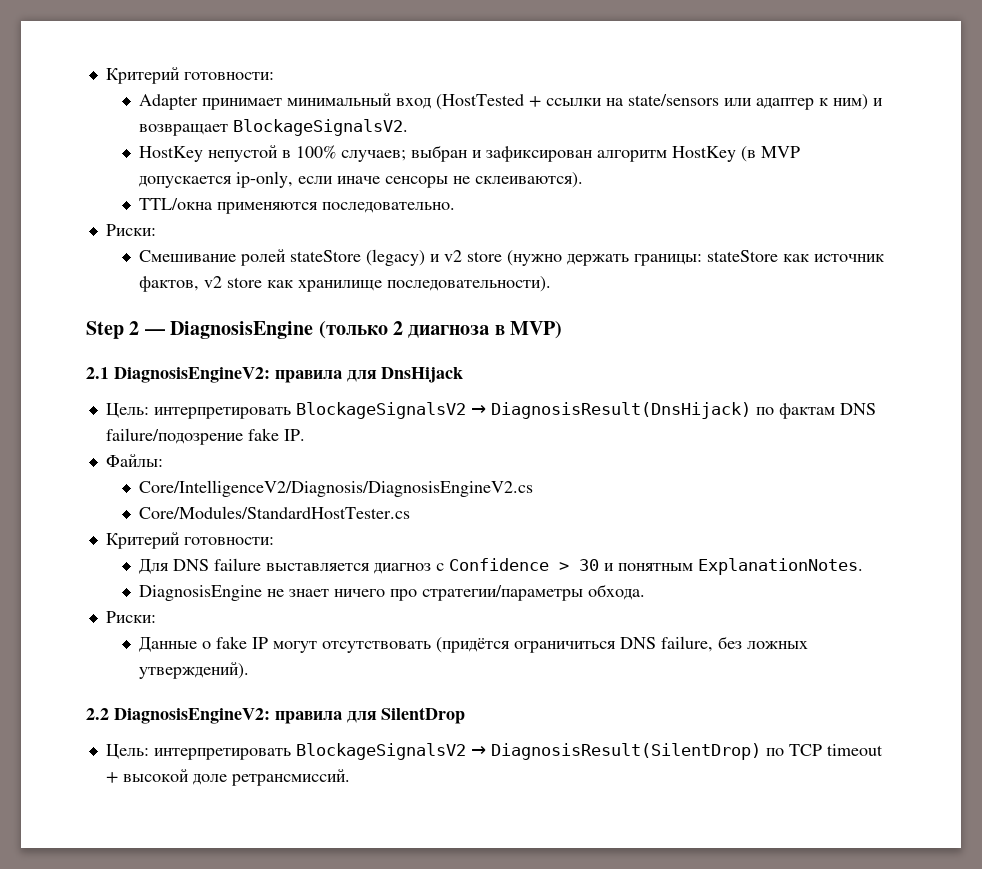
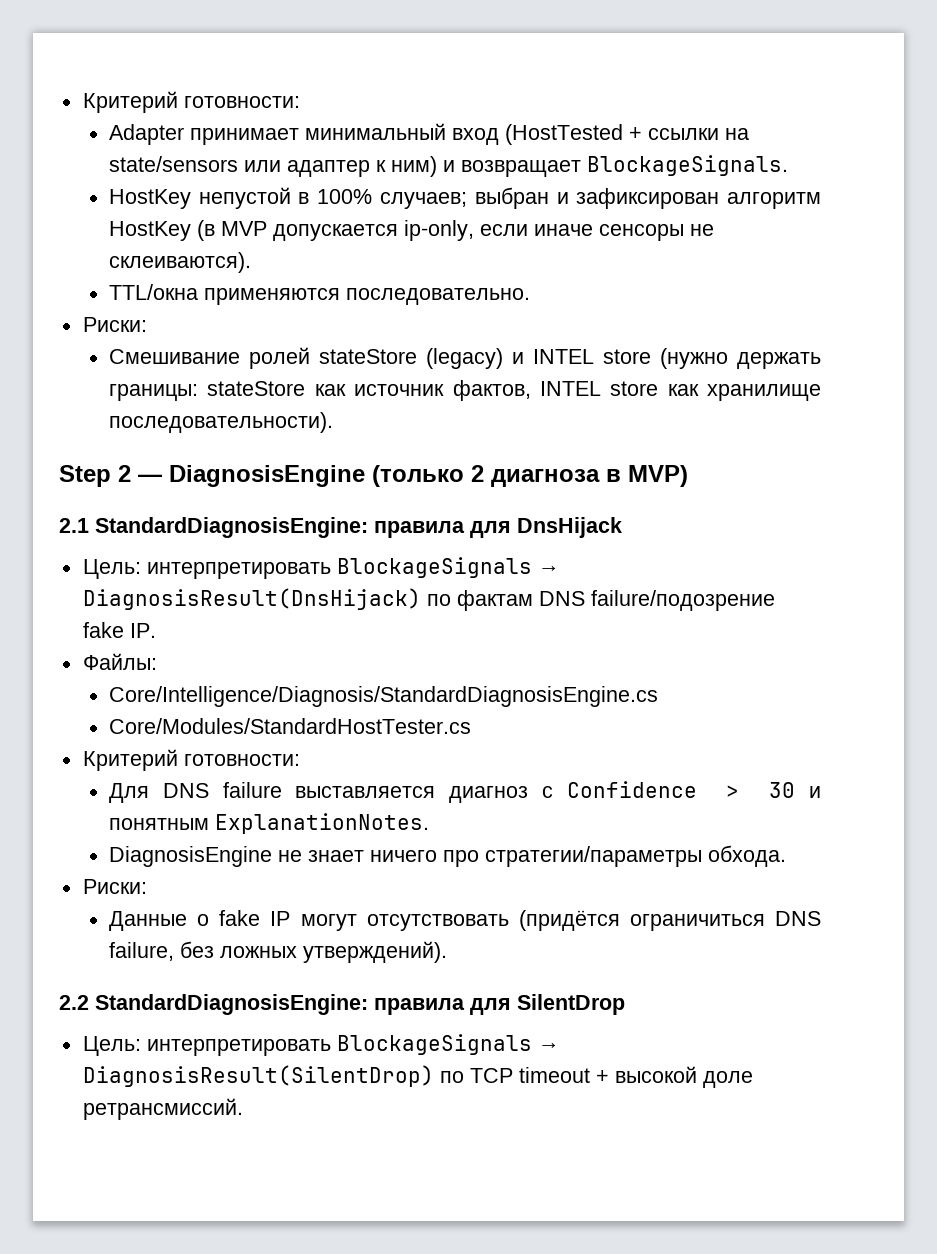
- Adapter принимает минимальный вход (HostTested + ссылки на state/sensors или адаптер к ним) и возвращает BlockageSignalsV2.
+ Adapter принимает минимальный вход (HostTested + ссылки на state/sensors или адаптер к ним) и возвращает BlockageSignals.
- Смешивание ролей stateStore (legacy) и v2 store (нужно держать границы: stateStore как источник фактов, v2 store как хранилище последовательности).
+ Смешивание ролей stateStore (legacy) и INTEL store (нужно держать границы: stateStore как источник фактов, INTEL store как хранилище последовательности).
- 2.1 DiagnosisEngineV2: правила для DnsHijack
+ 2.1 StandardDiagnosisEngine: правила для DnsHijack
- Цель: интерпретировать BlockageSignalsV2 → DiagnosisResult(DnsHijack) по фактам DNS failure/подозрение fake IP.
+ Цель: интерпретировать BlockageSignals → DiagnosisResult(DnsHijack) по фактам DNS failure/подозрение fake IP.
- Core/IntelligenceV2/Diagnosis/DiagnosisEngineV2.cs
+ Core/Intelligence/Diagnosis/StandardDiagnosisEngine.cs
- 2.2 DiagnosisEngineV2: правила для SilentDrop
+ 2.2 StandardDiagnosisEngine: правила для SilentDrop
- Цель: интерпретировать BlockageSignalsV2 → DiagnosisResult(SilentDrop) по TCP timeout + высокой доле ретрансмиссий.
+ Цель: интерпретировать BlockageSignals → DiagnosisResult(SilentDrop) по TCP timeout + высокой доле ретрансмиссий.

